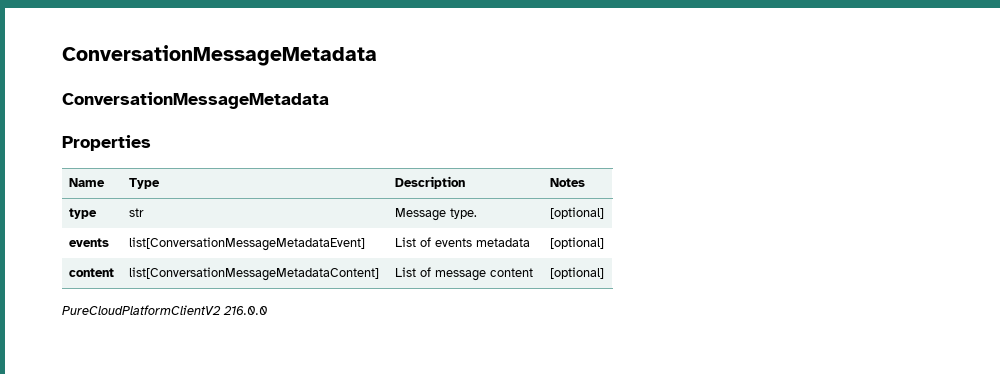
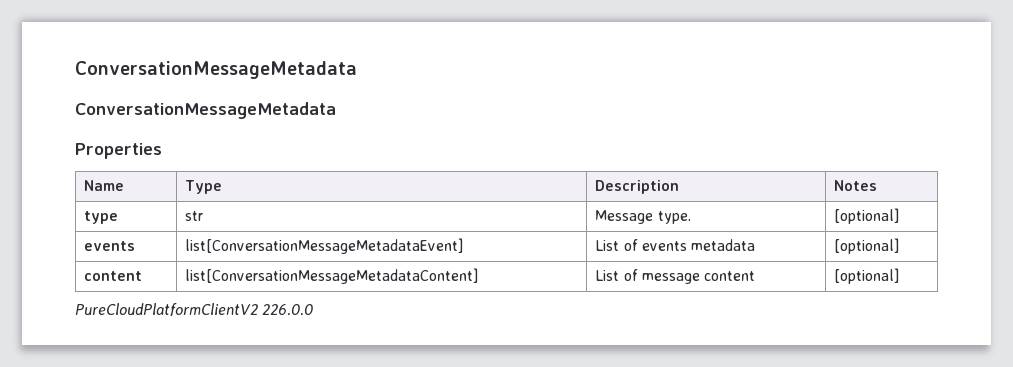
- PureCloudPlatformClientV2 216.0.0
+ PureCloudPlatformClientV2 226.0.0

